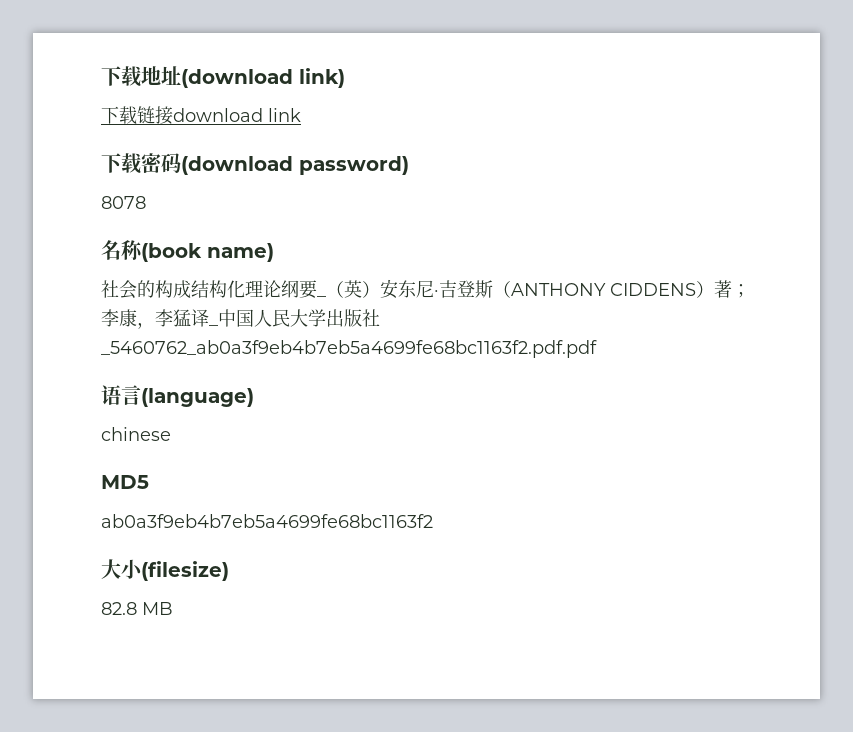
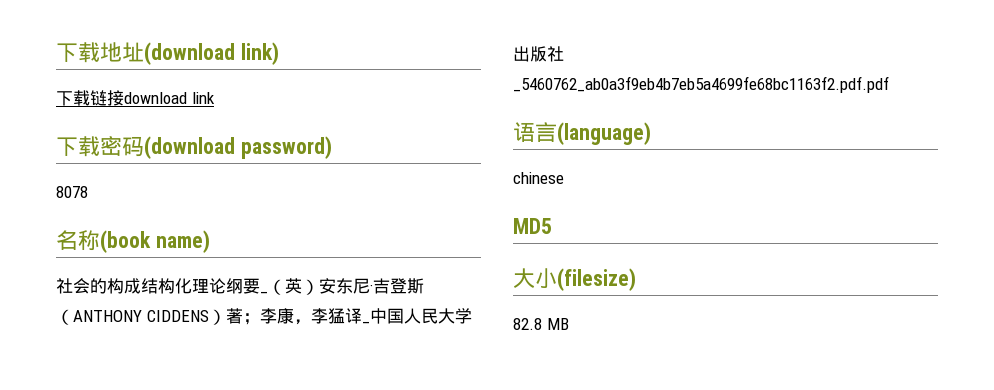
- ab0a3f9eb4b7eb5a4699fe68bc1163f2

